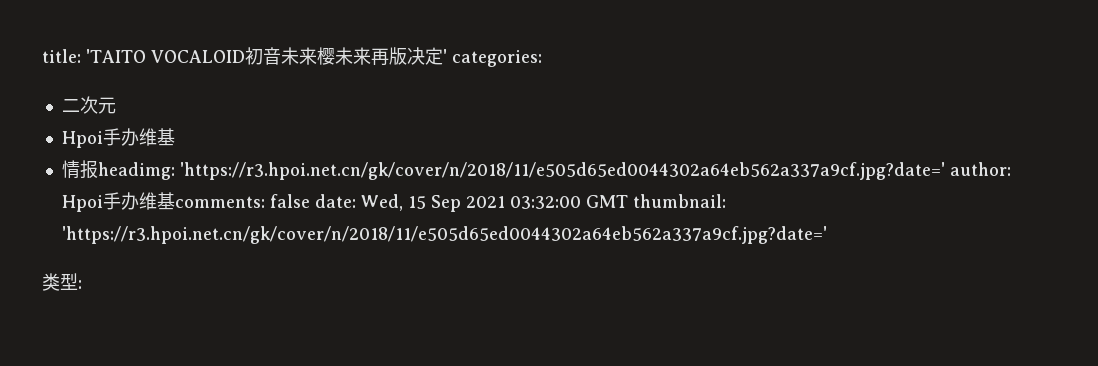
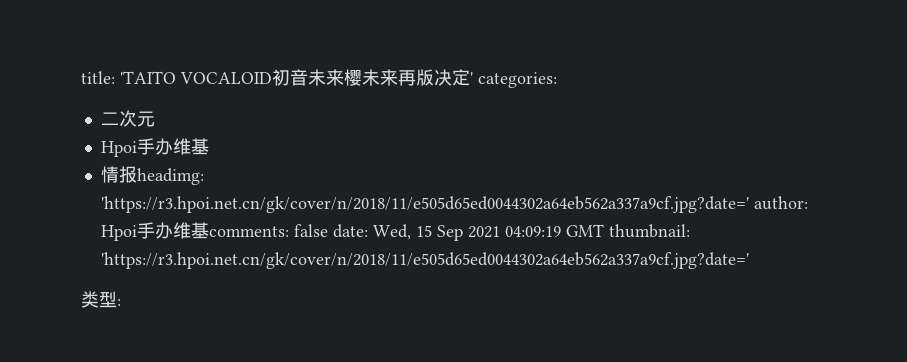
- 情报headimg: 'https://r3.hpoi.net.cn/gk/cover/n/2018/11/e505d65ed0044302a64eb562a337a9cf.jpg?date=' author: Hpoi手办维基comments: false date: Wed, 15 Sep 2021 03:32:00 GMT thumbnail: 'https://r3.hpoi.net.cn/gk/cover/n/2018/11/e505d65ed0044302a64eb562a337a9cf.jpg?date='
+ 情报headimg: 'https://r3.hpoi.net.cn/gk/cover/n/2018/11/e505d65ed0044302a64eb562a337a9cf.jpg?date=' author: Hpoi手办维基comments: false date: Wed, 15 Sep 2021 04:09:19 GMT thumbnail: 'https://r3.hpoi.net.cn/gk/cover/n/2018/11/e505d65ed0044302a64eb562a337a9cf.jpg?date='

